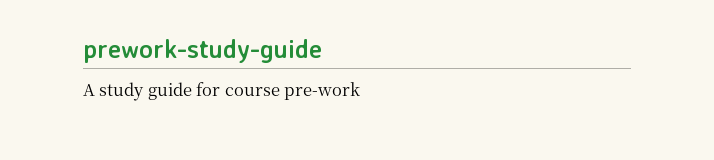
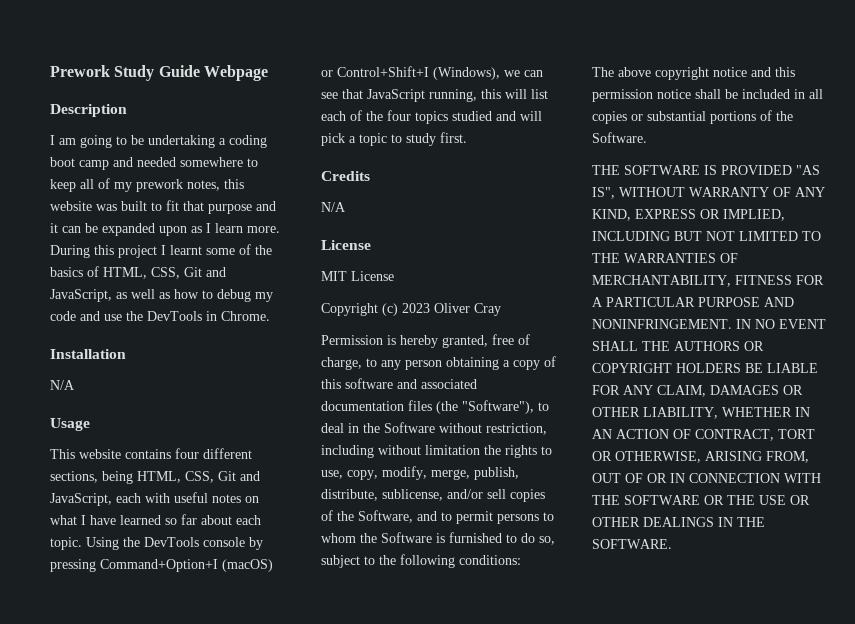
- prework-study-guide
- A study guide for course pre-work
+ Prework Study Guide Webpage
+ Description
+ I am going to be undertaking a coding boot camp and needed somewhere to keep all of my prework notes, this website was built to fit that purpose and it can be expanded upon as I learn more. During this project I learnt some of the basics of HTML, CSS, Git and JavaScript, as well as how to debug my code and use the DevTools in Chrome.
+ Installation
+ N/A
+ Usage
+ This website contains four different sections, being HTML, CSS, Git and JavaScript, each with useful notes on what I have learned so far about each topic. Using the DevTools console by pressing Command+Option+I (macOS) or Control+Shift+I (Windows), we can see that JavaScript running, this will list each of the four topics studied and will pick a topic to study first.
+ Credits
+ N/A
+ License
+ MIT License
+ Copyright (c) 2023 Oliver Cray
+ Permission is hereby granted, free of charge, to any person obtaining a copy of this software and associated documentation files (the "Software"), to deal in the Software without restriction, including without limitation the rights to use, copy, modify, merge, publish, distribute, sublicense, and/or sell copies of the Software, and to permit persons to whom the Software is furnished to do so, subject to the following conditions:
+ The above copyright notice and this permission notice shall be included in all copies or substantial portions of the Software.
+ THE SOFTWARE IS PROVIDED "AS IS", WITHOUT WARRANTY OF ANY KIND, EXPRESS OR IMPLIED, INCLUDING BUT NOT LIMITED TO THE WARRANTIES OF MERCHANTABILITY, FITNESS FOR A PARTICULAR PURPOSE AND NONINFRINGEMENT. IN NO EVENT SHALL THE AUTHORS OR COPYRIGHT HOLDERS BE LIABLE FOR ANY CLAIM, DAMAGES OR OTHER LIABILITY, WHETHER IN AN ACTION OF CONTRACT, TORT OR OTHERWISE, ARISING FROM, OUT OF OR IN CONNECTION WITH THE SOFTWARE OR THE USE OR OTHER DEALINGS IN THE SOFTWARE.

